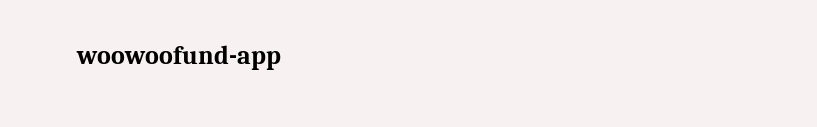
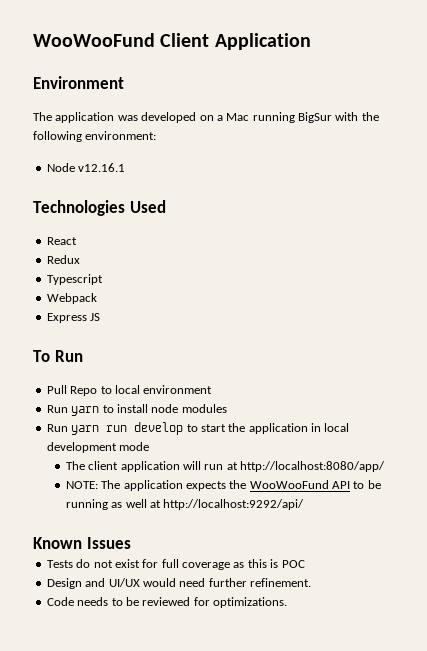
- woowoofund-app
+ WooWooFund Client Application
+ Environment
+ The application was developed on a Mac running BigSur with the following environment:
+ Node v12.16.1
+ Technologies Used
+ React
+ Redux
+ Typescript
+ Webpack
+ Express JS
+ To Run
+ Pull Repo to local environment
+ Run yarn to install node modules
+ Run yarn run develop to start the application in local development mode
+ The client application will run at http://localhost:8080/app/
+ NOTE: The application expects the WooWooFund API to be running as well at http://localhost:9292/api/
+ Known Issues
+ Tests do not exist for full coverage as this is POC
+ Design and UI/UX would need further refinement.
+ Code needs to be reviewed for optimizations.

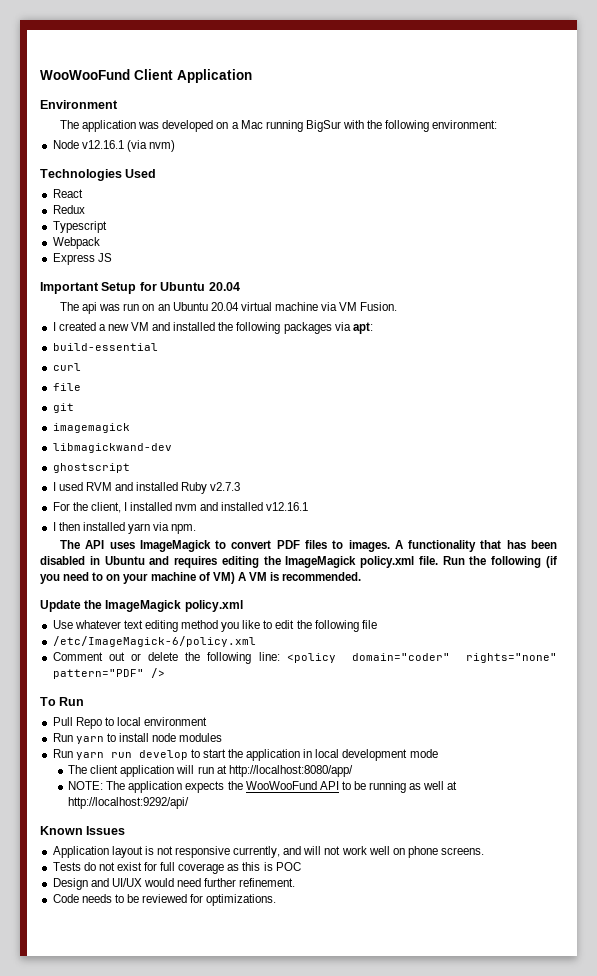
- Node v12.16.1
+ Node v12.16.1 (via nvm)
+ Important Setup for Ubuntu 20.04
+ The api was run on an Ubuntu 20.04 virtual machine via VM Fusion.
+ I created a new VM and installed the following packages via apt:
+ build-essential
+ curl
+ file
+ git
+ imagemagick
+ libmagickwand-dev
+ ghostscript
+ I used RVM and installed Ruby v2.7.3
+ For the client, I installed nvm and installed v12.16.1
+ I then installed yarn via npm.
+ The API uses ImageMagick to convert PDF files to images. A functionality that has been disabled in Ubuntu and requires editing the ImageMagick policy.xml file. Run the following (if you need to on your machine of VM) A VM is recommended.
+ Update the ImageMagick policy.xml
+ Use whatever text editing method you like to edit the following file
+ /etc/ImageMagick-6/policy.xml
+ Comment out or delete the following line: <policy domain="coder" rights="none" pattern="PDF" />
+ Application layout is not responsive currently, and will not work well on phone screens.

